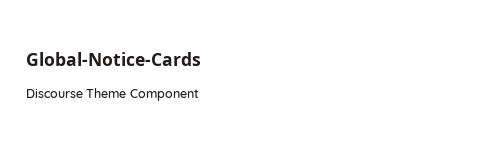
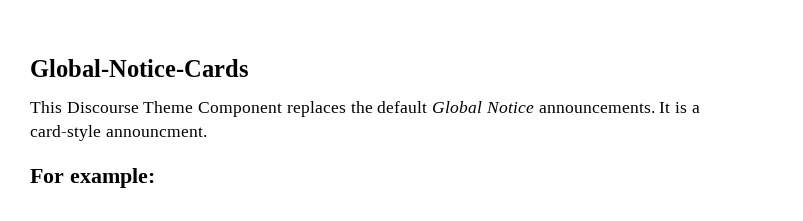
- Discourse Theme Component
+ This Discourse Theme Component replaces the default Global Notice announcements. It is a card-style announcment.
+ For example:

